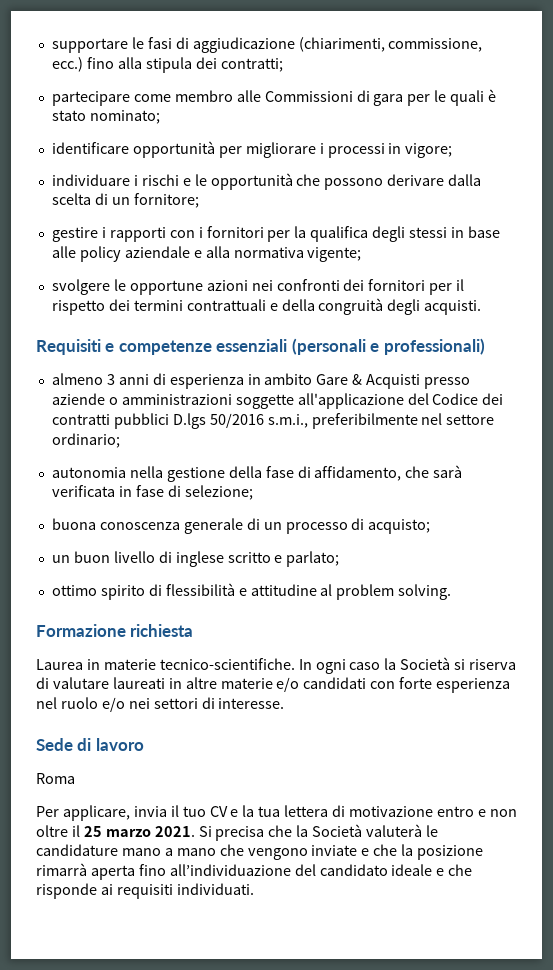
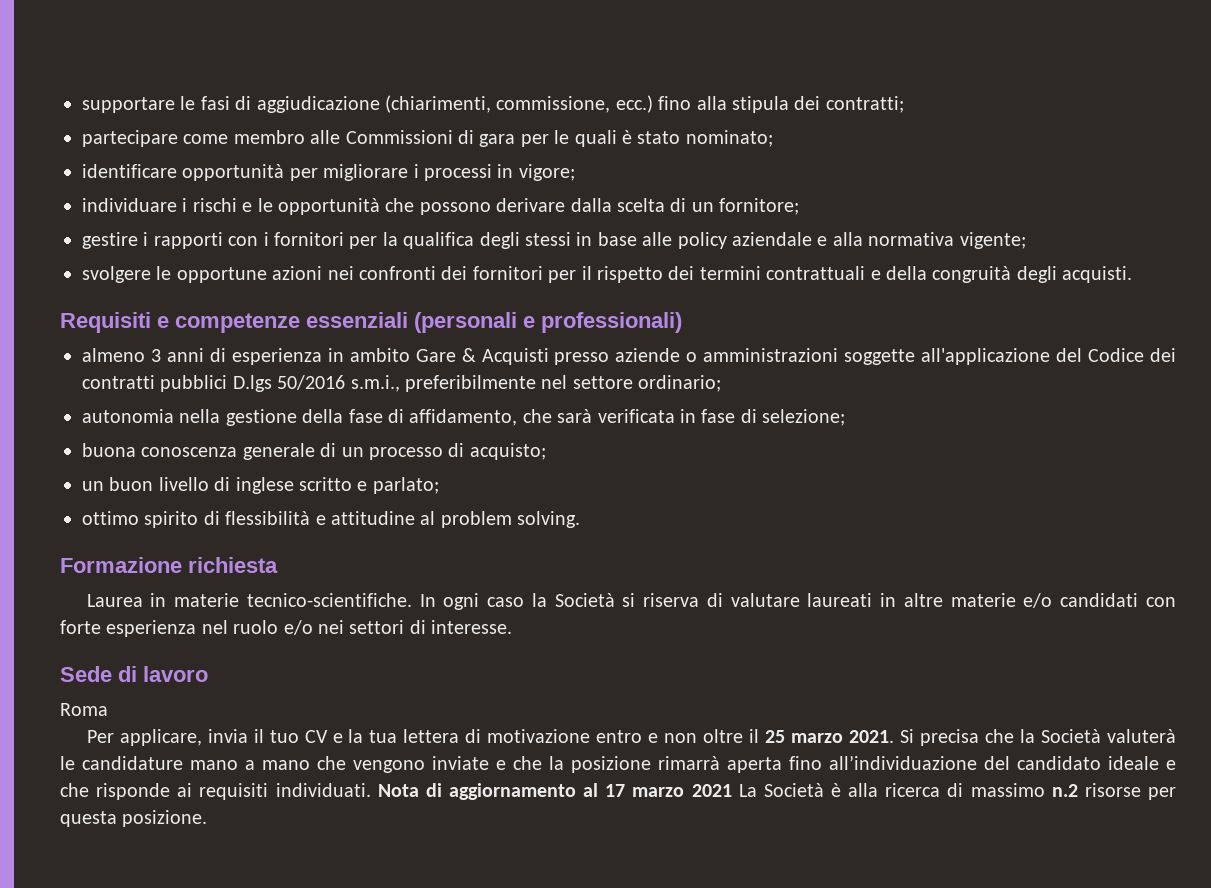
+ Nota di aggiornamento al 17 marzo 2021 La Società è alla ricerca di massimo n.2 risorse per questa posizione.

